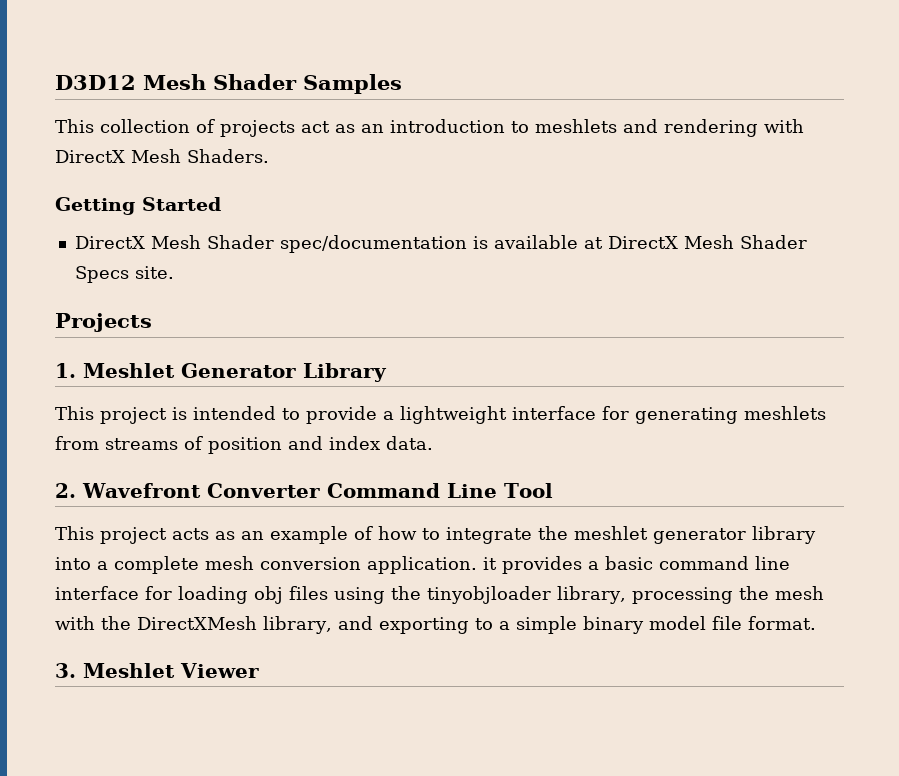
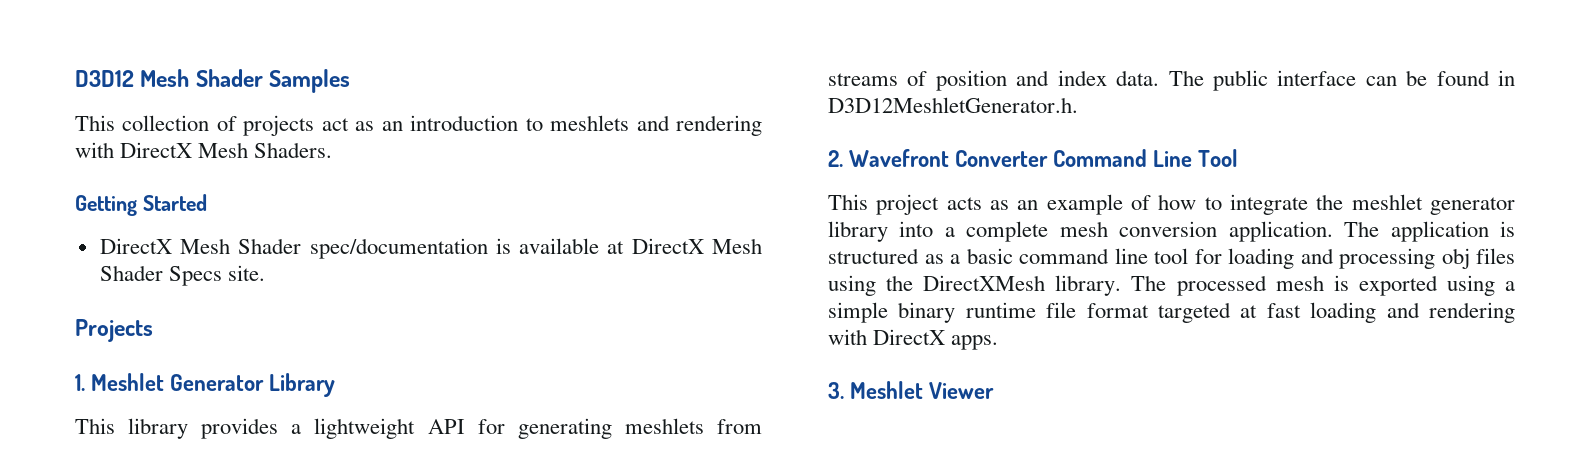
- This project is intended to provide a lightweight interface for generating meshlets from streams of position and index data.
+ This library provides a lightweight API for generating meshlets from streams of position and index data. The public interface can be found in D3D12MeshletGenerator.h.
- This project acts as an example of how to integrate the meshlet generator library into a complete mesh conversion application. it provides a basic command line interface for loading obj files using the tinyobjloader library, processing the mesh with the DirectXMesh library, and exporting to a simple binary model file format.
+ This project acts as an example of how to integrate the meshlet generator library into a complete mesh conversion application. The application is structured as a basic command line tool for loading and processing obj files using the DirectXMesh library. The processed mesh is exported using a simple binary runtime file format targeted at fast loading and rendering with DirectX apps.

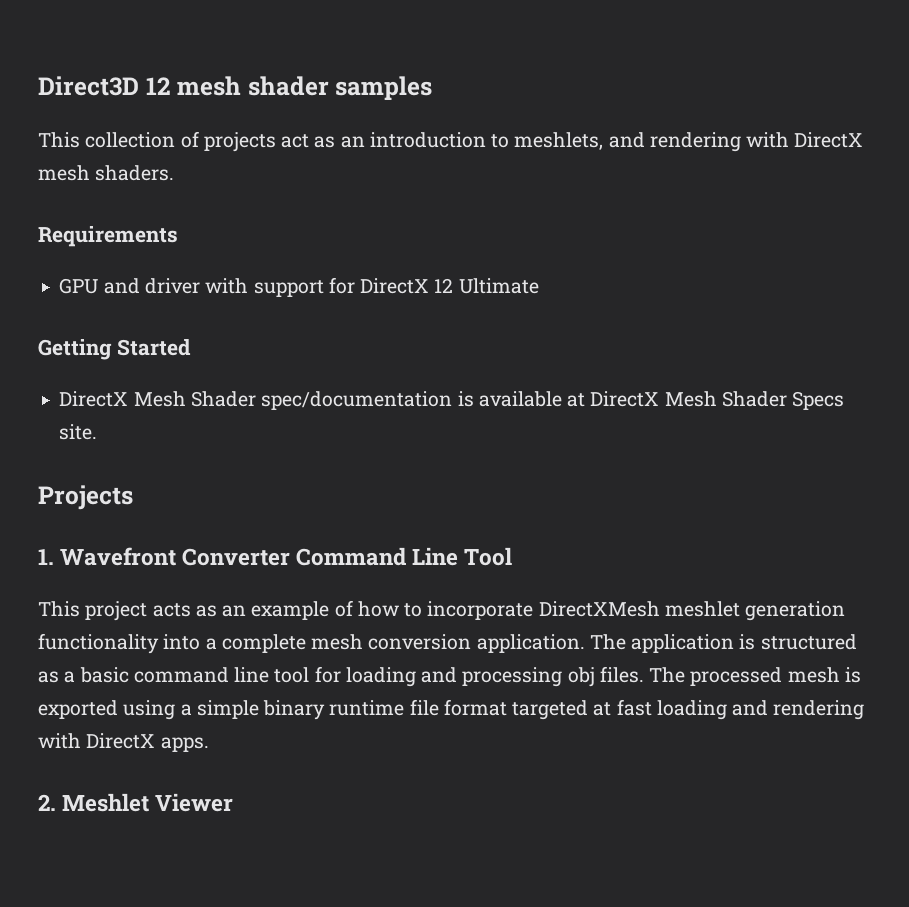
- D3D12 Mesh Shader Samples
+ Direct3D 12 mesh shader samples
- This collection of projects act as an introduction to meshlets and rendering with DirectX Mesh Shaders.
+ This collection of projects act as an introduction to meshlets, and rendering with DirectX mesh shaders.
+ Requirements
+ GPU and driver with support for DirectX 12 Ultimate
- 1. Meshlet Generator Library
- This library provides a lightweight API for generating meshlets from streams of position and index data. The public interface can be found in D3D12MeshletGenerator.h.
- 2. Wavefront Converter Command Line Tool
+ 1. Wavefront Converter Command Line Tool
- This project acts as an example of how to integrate the meshlet generator library into a complete mesh conversion application.
+ This project acts as an example of how to incorporate DirectXMesh meshlet generation functionality into a complete mesh conversion application.
- The application is structured as a basic command line tool for loading and processing obj files using the DirectXMesh library.
+ The application is structured as a basic command line tool for loading and processing obj files.
- 3. Meshlet Viewer
+ 2. Meshlet Viewer

